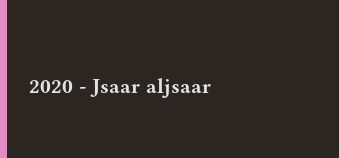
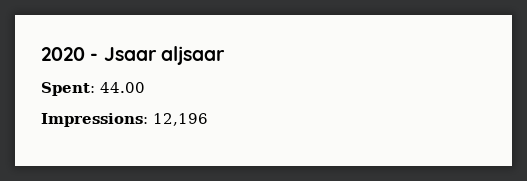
+ Spent: 44.00
+ Impressions: 12,196

